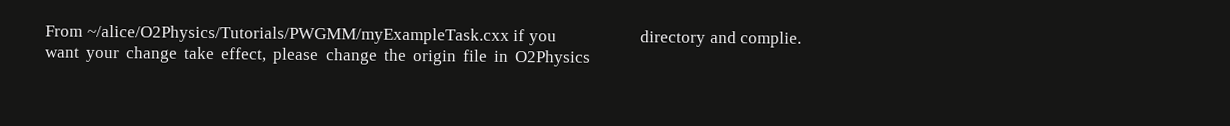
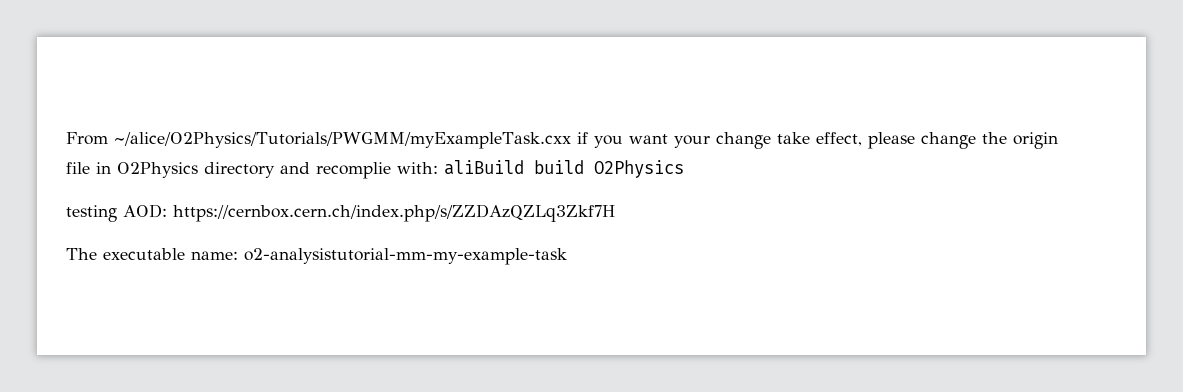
- From ~/alice/O2Physics/Tutorials/PWGMM/myExampleTask.cxx if you want your change take effect, please change the origin file in O2Physics directory and complie.
+ From ~/alice/O2Physics/Tutorials/PWGMM/myExampleTask.cxx if you want your change take effect, please change the origin file in O2Physics directory and recomplie with: aliBuild build O2Physics
+ testing AOD: https://cernbox.cern.ch/index.php/s/ZZDAzQZLq3Zkf7H
+ The executable name: o2-analysistutorial-mm-my-example-task

